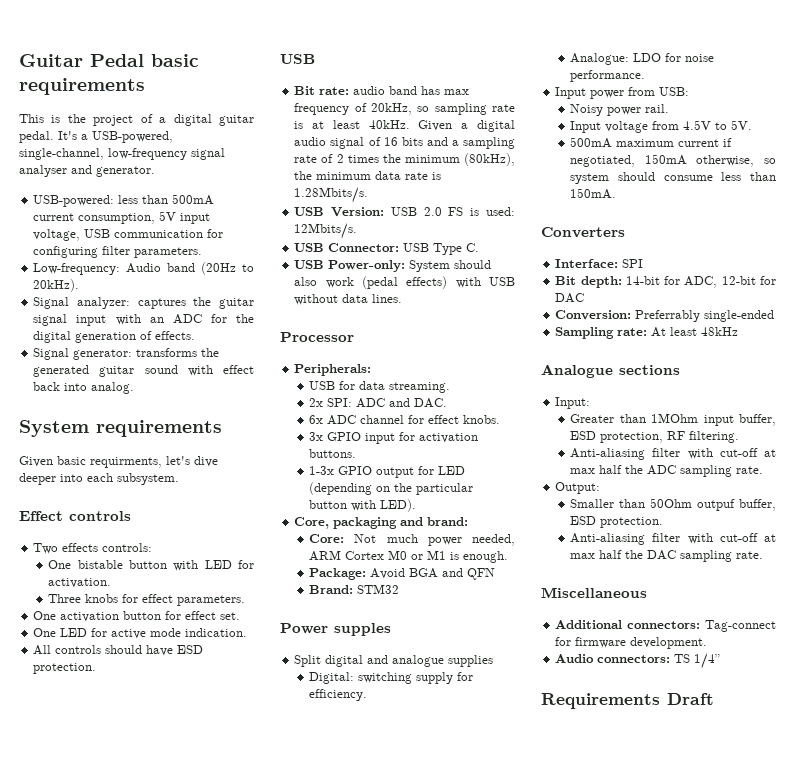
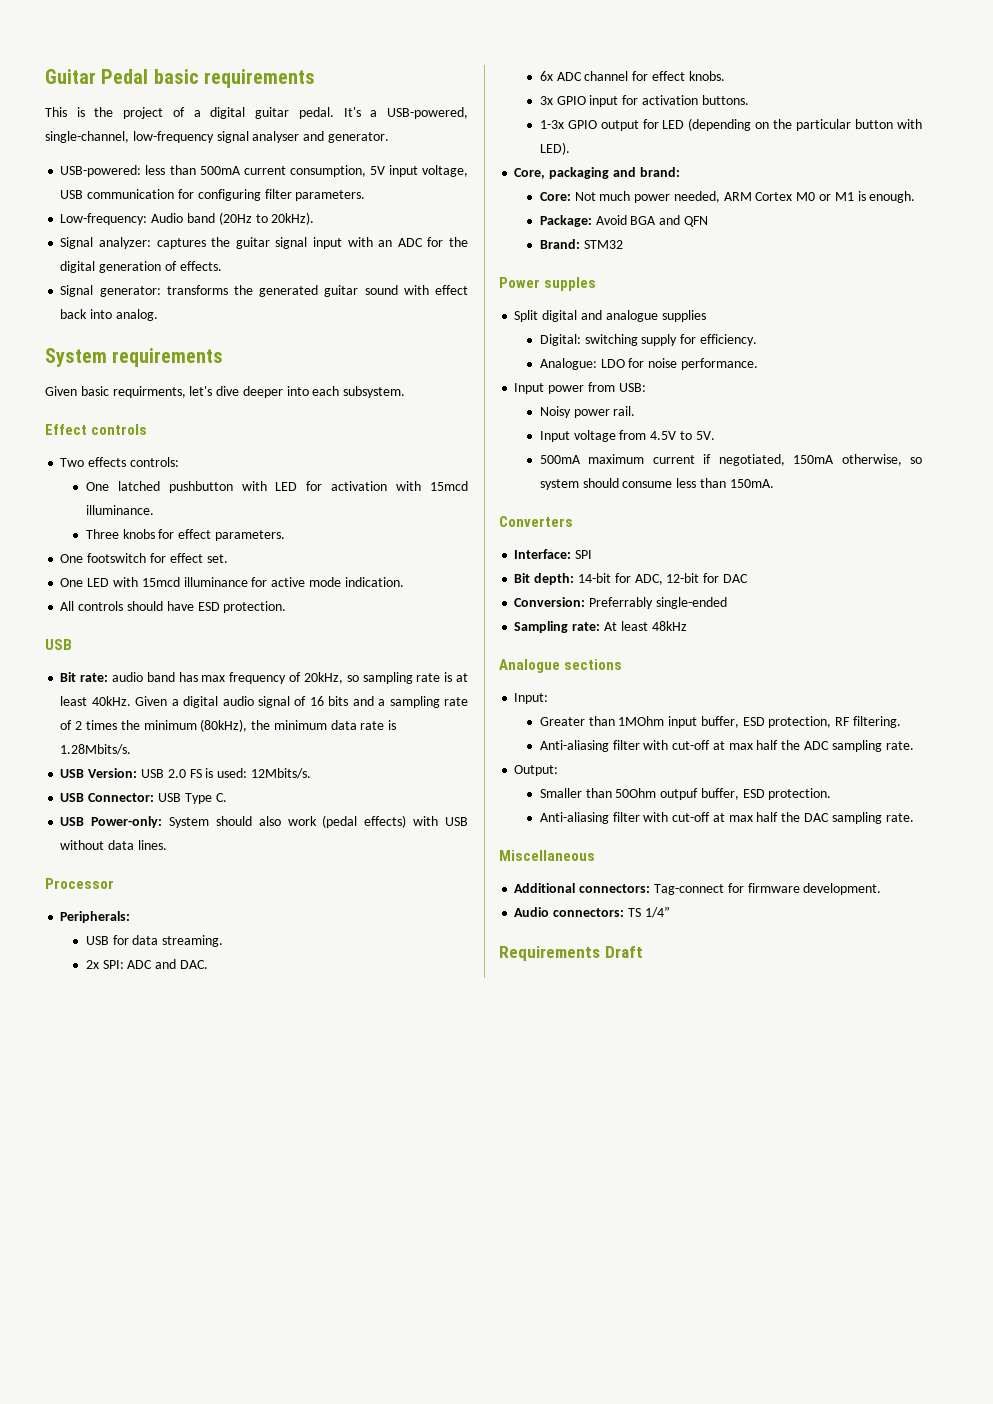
- One bistable button with LED for activation.
+ One latched pushbutton with LED for activation with 15mcd illuminance.
- One activation button for effect set.
+ One footswitch for effect set.
- One LED for active mode indication.
+ One LED with 15mcd illuminance for active mode indication.

